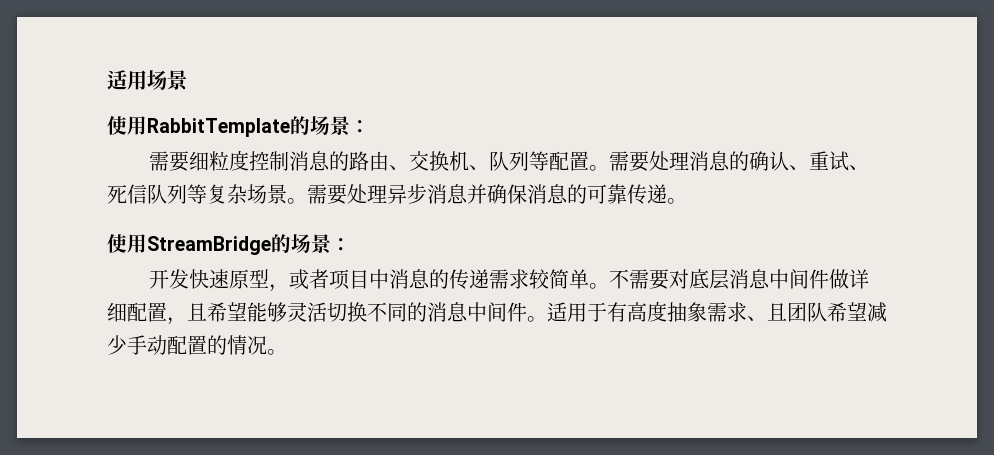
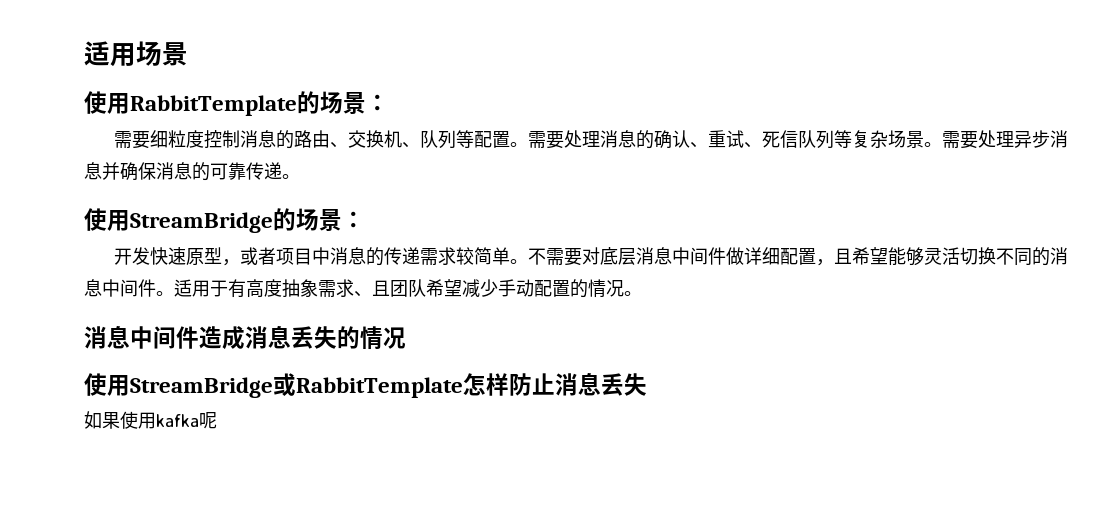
+ 消息中间件造成消息丢失的情况
+ 使用StreamBridge或RabbitTemplate怎样防止消息丢失
+ 如果使用kafka呢

